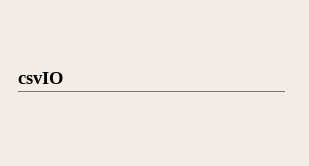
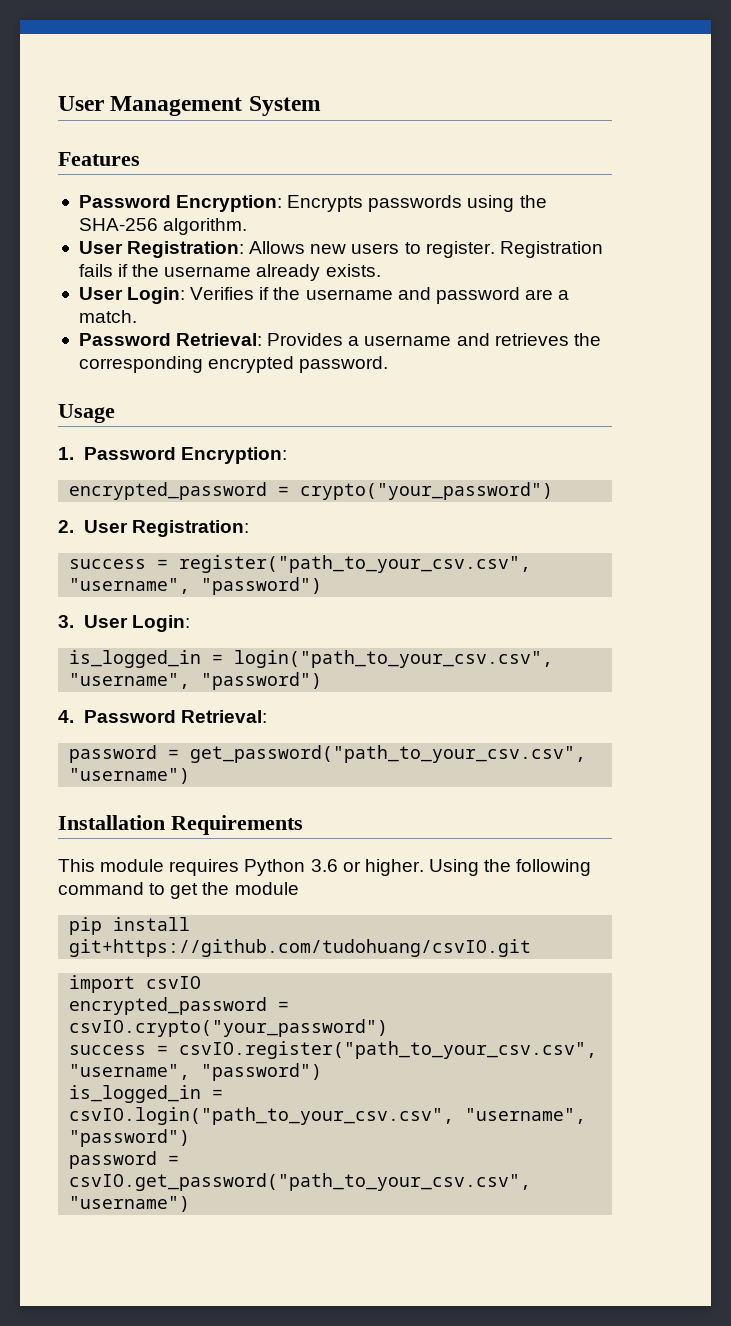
- csvIO
+ User Management System
+ Features
+ Password Encryption: Encrypts passwords using the SHA-256 algorithm.
+ User Registration: Allows new users to register. Registration fails if the username already exists.
+ User Login: Verifies if the username and password are a match.
+ Password Retrieval: Provides a username and retrieves the corresponding encrypted password.
+ Usage
+ 1. Password Encryption:
+ encrypted_password = crypto("your_password")
+ 2. User Registration:
+ success = register("path_to_your_csv.csv", "username", "password")
+ 3. User Login:
+ is_logged_in = login("path_to_your_csv.csv", "username", "password")
+ 4. Password Retrieval:
+ password = get_password("path_to_your_csv.csv", "username")
+ Installation Requirements
+ This module requires Python 3.6 or higher. Using the following command to get the module
+ pip install git+https://github.com/tudohuang/csvIO.git
+ import csvIO
+ encrypted_password = csvIO.crypto("your_password")
+ success = csvIO.register("path_to_your_csv.csv", "username", "password")
+ is_logged_in = csvIO.login("path_to_your_csv.csv", "username", "password")
+ password = csvIO.get_password("path_to_your_csv.csv", "username")

